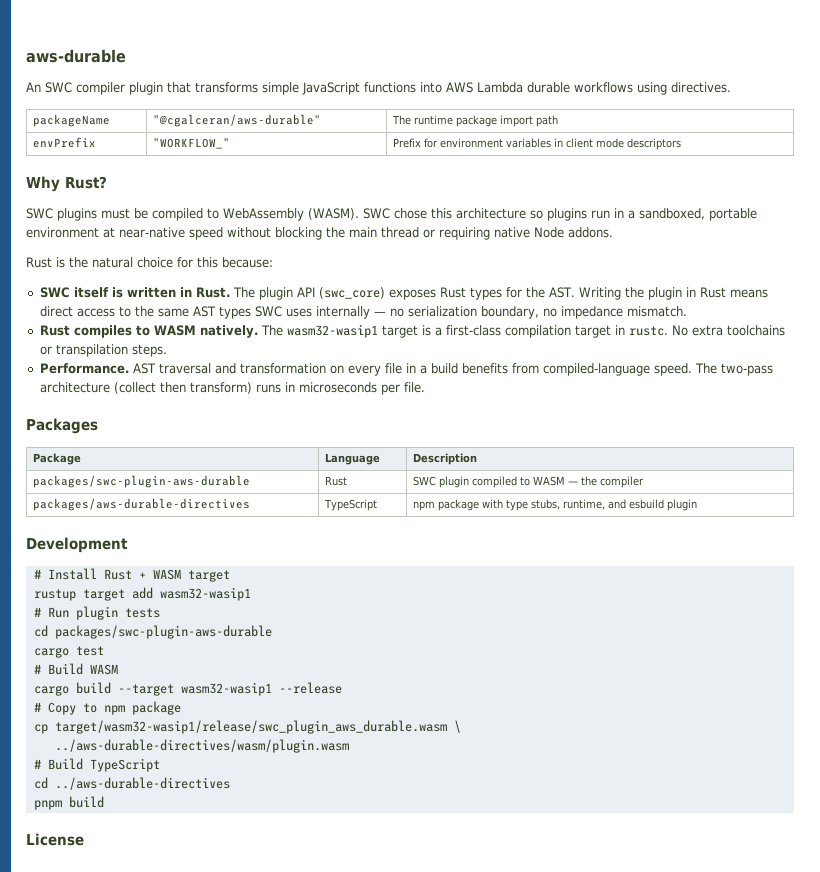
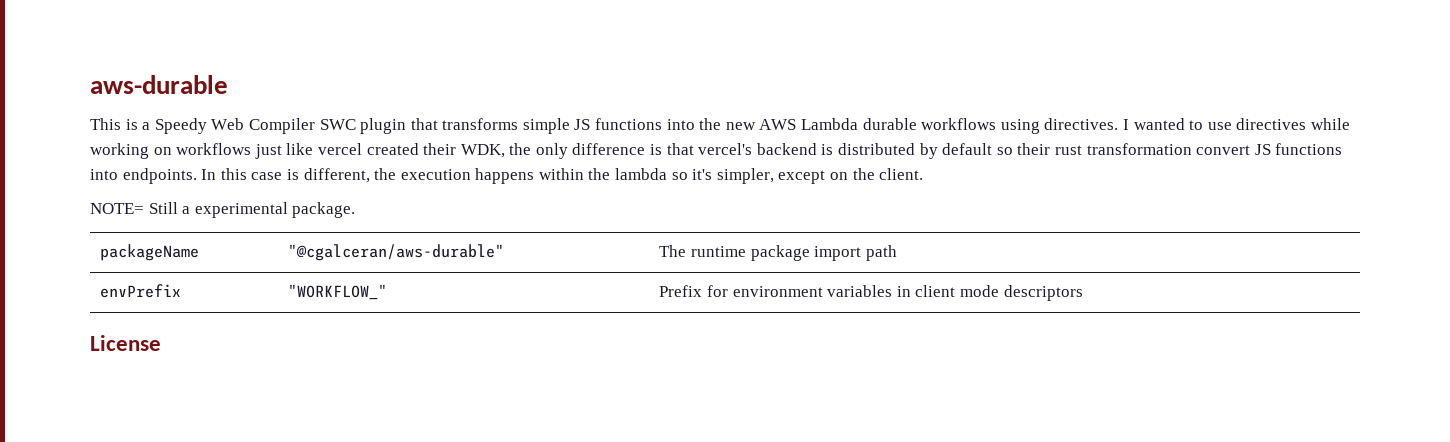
- An SWC compiler plugin that transforms simple JavaScript functions into AWS Lambda durable workflows using directives.
+ This is a Speedy Web Compiler SWC plugin that transforms simple JS functions into the new AWS Lambda durable workflows using directives. I wanted to use directives while working on workflows just like vercel created their WDK, the only difference is that vercel's backend is distributed by default so their rust transformation convert JS functions into endpoints. In this case is different, the execution happens within the lambda so it's simpler, except on the client.
+ NOTE= Still a experimental package.
- Why Rust?
- SWC plugins must be compiled to WebAssembly (WASM). SWC chose this architecture so plugins run in a sandboxed, portable environment at near-native speed without blocking the main thread or requiring native Node addons.
- Rust is the natural choice for this because:
- SWC itself is written in Rust. The plugin API (swc_core) exposes Rust types for the AST. Writing the plugin in Rust means direct access to the same AST types SWC uses internally — no serialization boundary, no impedance mismatch.
- Rust compiles to WASM natively. The wasm32-wasip1 target is a first-class compilation target in rustc. No extra toolchains or transpilation steps.
- Performance. AST traversal and transformation on every file in a build benefits from compiled-language speed. The two-pass architecture (collect then transform) runs in microseconds per file.
- Packages
- Package | Language | Description
- packages/swc-plugin-aws-durable | Rust | SWC plugin compiled to WASM — the compiler
- packages/aws-durable-directives | TypeScript | npm package with type stubs, runtime, and esbuild plugin
- Development
- # Install Rust + WASM target
- rustup target add wasm32-wasip1
- # Run plugin tests
- cd packages/swc-plugin-aws-durable
- cargo test
- # Build WASM
- cargo build --target wasm32-wasip1 --release
- # Copy to npm package
- cp target/wasm32-wasip1/release/swc_plugin_aws_durable.wasm \
- ../aws-durable-directives/wasm/plugin.wasm
- # Build TypeScript
- cd ../aws-durable-directives
- pnpm build

